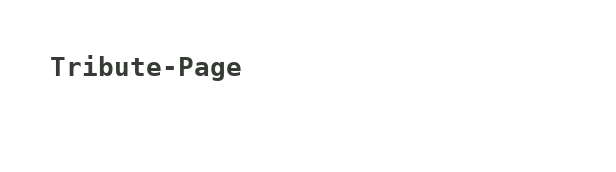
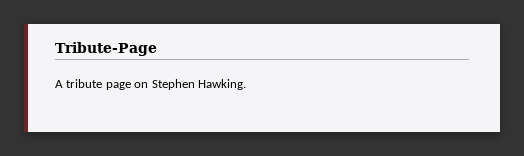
+ A tribute page on Stephen Hawking.

